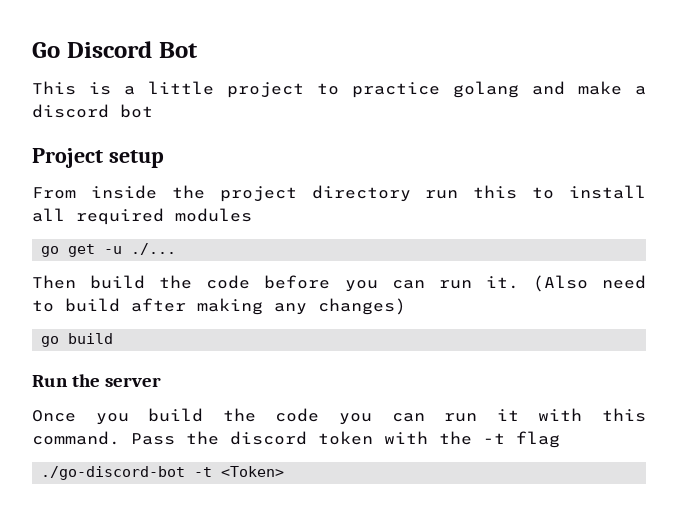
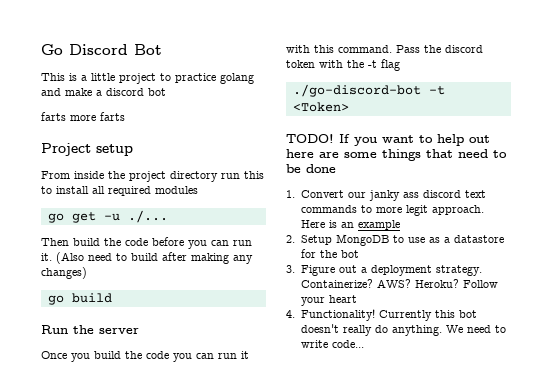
+ farts more farts
+ TODO! If you want to help out here are some things that need to be done
+ 1. Convert our janky ass discord text commands to more legit approach. Here is an example
+ 2. Setup MongoDB to use as a datastore for the bot
+ 3. Figure out a deployment strategy. Containerize? AWS? Heroku? Follow your heart
+ 4. Functionality! Currently this bot doesn't really do anything. We need to write code...

